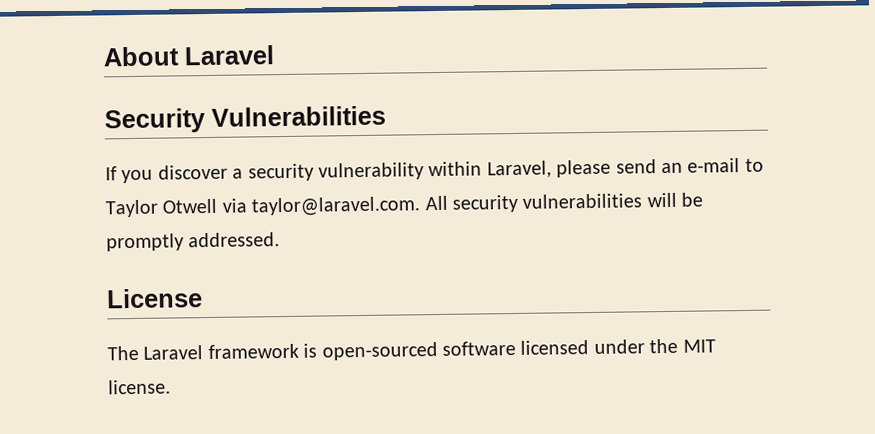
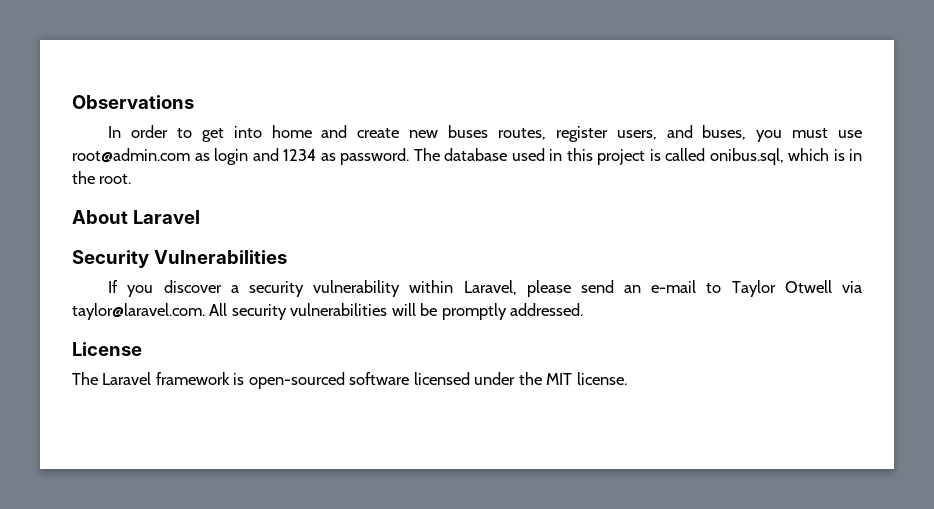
+ Observations
+ In order to get into home and create new buses routes, register users, and buses, you must use root@admin.com as login and 1234 as password. The database used in this project is called onibus.sql, which is in the root.

